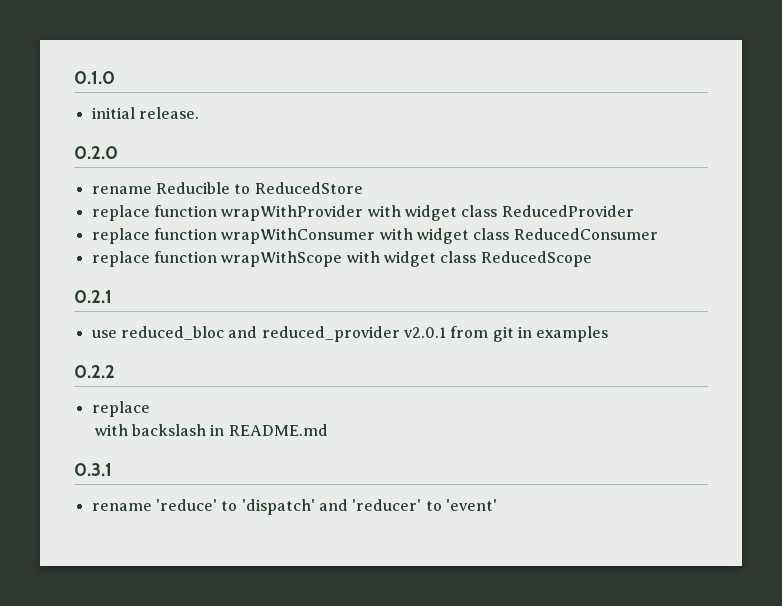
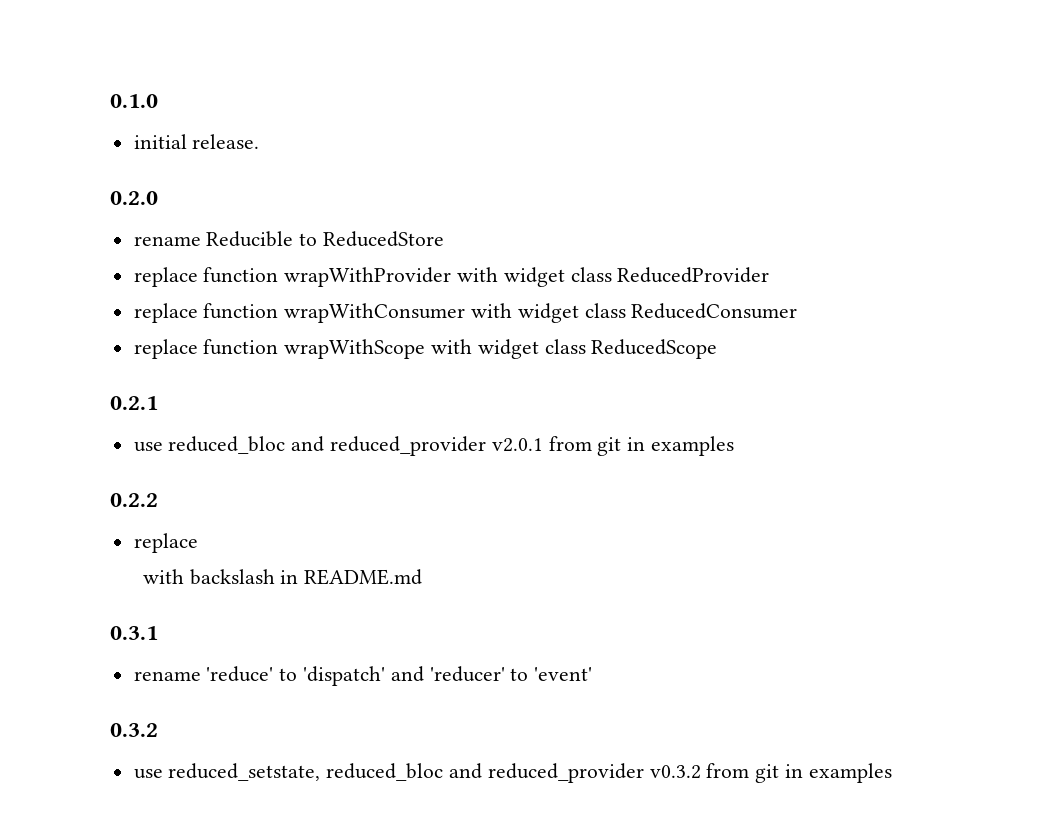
+ 0.3.2
+ use reduced_setstate, reduced_bloc and reduced_provider v0.3.2 from git in examples

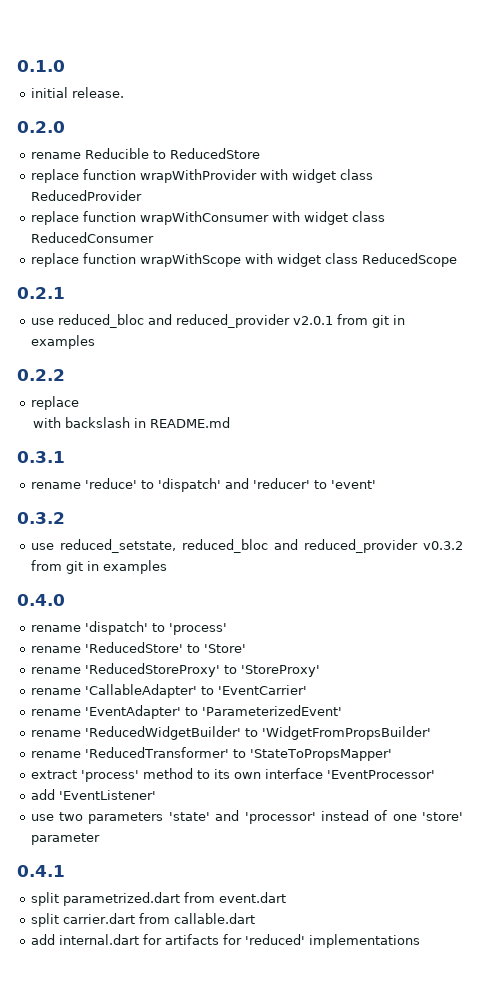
+ 0.4.0
+ rename 'dispatch' to 'process'
+ rename 'ReducedStore' to 'Store'
+ rename 'ReducedStoreProxy' to 'StoreProxy'
+ rename 'CallableAdapter' to 'EventCarrier'
+ rename 'EventAdapter' to 'ParameterizedEvent'
+ rename 'ReducedWidgetBuilder' to 'WidgetFromPropsBuilder'
+ rename 'ReducedTransformer' to 'StateToPropsMapper'
+ extract 'process' method to its own interface 'EventProcessor'
+ add 'EventListener'
+ use two parameters 'state' and 'processor' instead of one 'store' parameter
+ 0.4.1
+ split parametrized.dart from event.dart
+ split carrier.dart from callable.dart
+ add internal.dart for artifacts for 'reduced' implementations

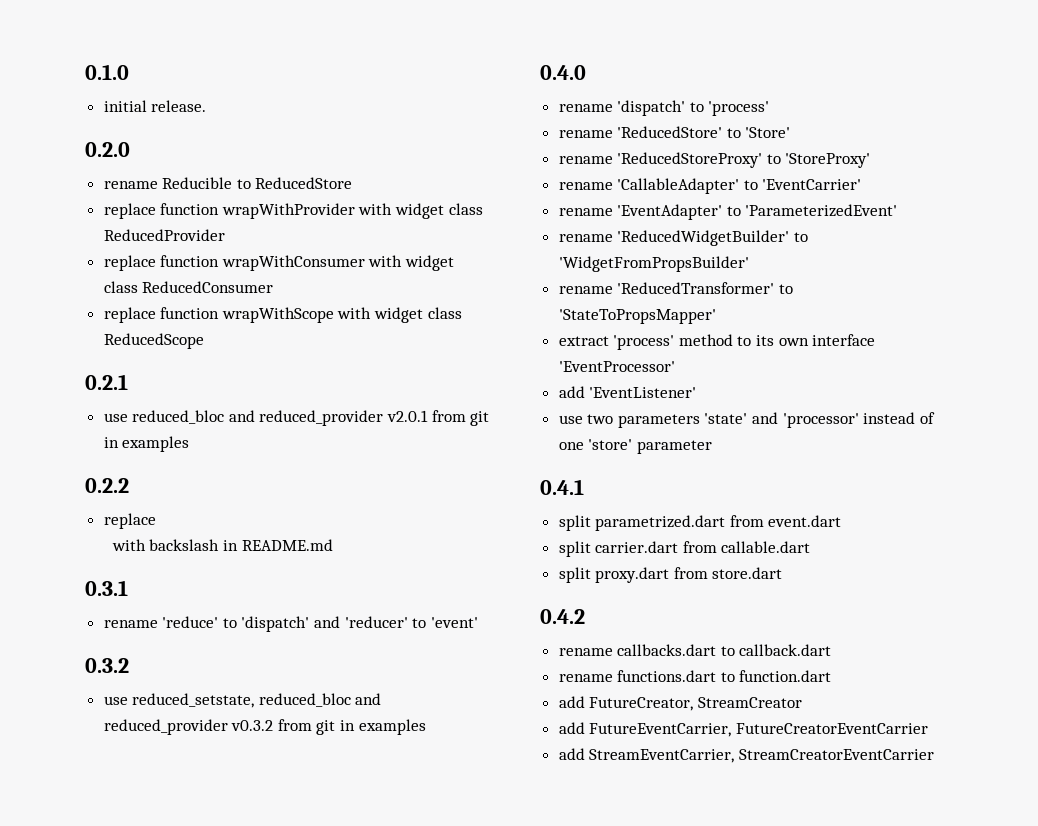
- add internal.dart for artifacts for 'reduced' implementations
+ split proxy.dart from store.dart
+ 0.4.2
+ rename callbacks.dart to callback.dart
+ rename functions.dart to function.dart
+ add FutureCreator, StreamCreator
+ add FutureEventCarrier, FutureCreatorEventCarrier
+ add StreamEventCarrier, StreamCreatorEventCarrier

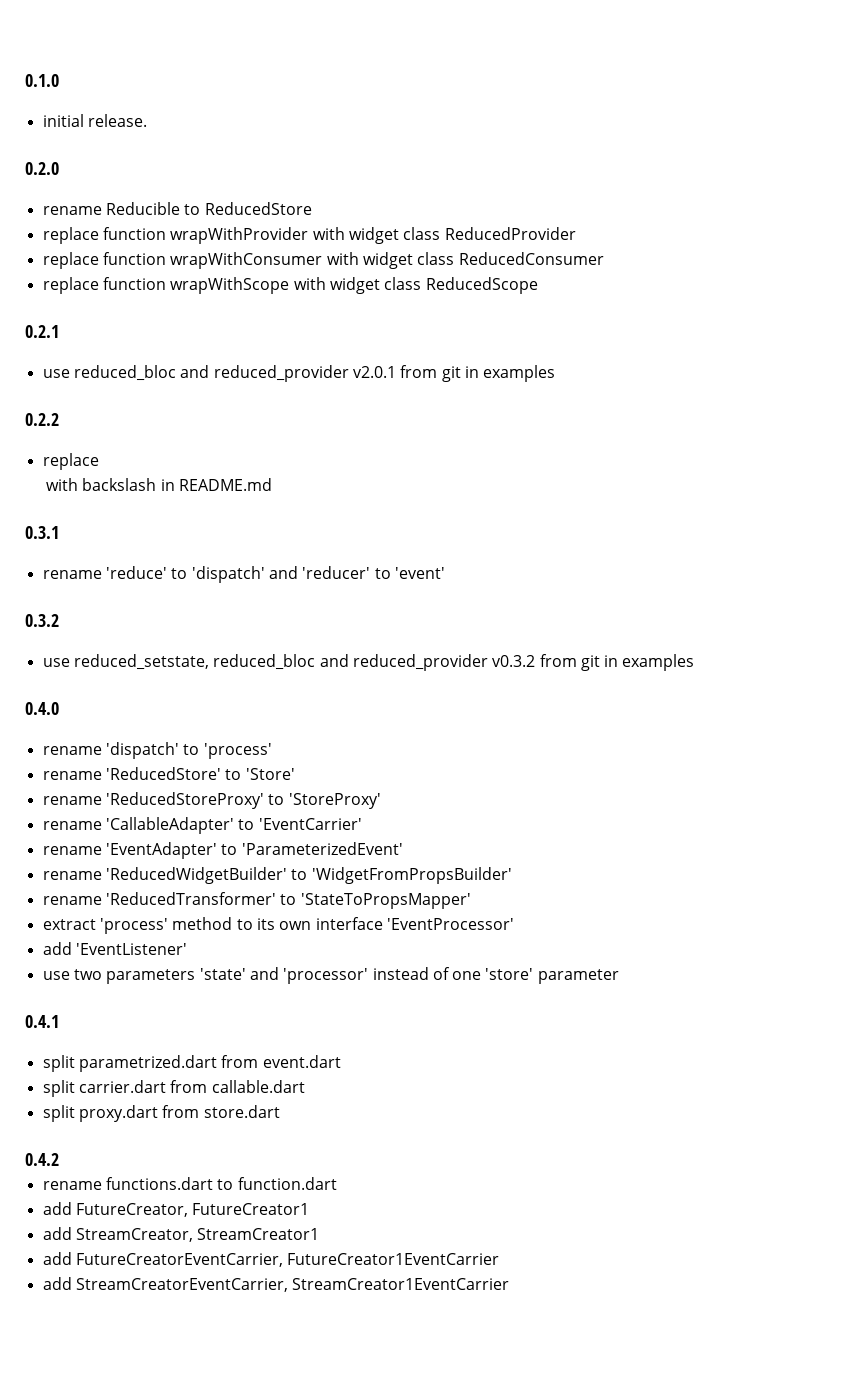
- rename callbacks.dart to callback.dart
- add FutureCreator, StreamCreator
- add FutureEventCarrier, FutureCreatorEventCarrier
- add StreamEventCarrier, StreamCreatorEventCarrier
+ add FutureCreator, FutureCreator1
+ add StreamCreator, StreamCreator1
+ add FutureCreatorEventCarrier, FutureCreator1EventCarrier
+ add StreamCreatorEventCarrier, StreamCreator1EventCarrier

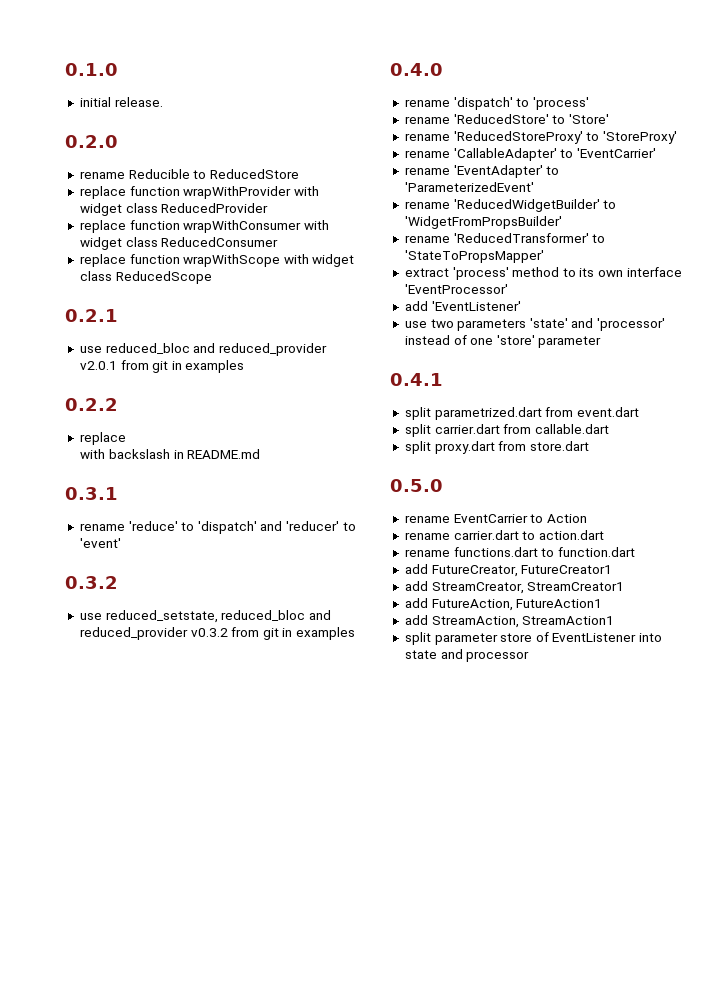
- 0.4.2
+ 0.5.0
+ rename EventCarrier to Action
+ rename carrier.dart to action.dart
- add FutureCreatorEventCarrier, FutureCreator1EventCarrier
- add StreamCreatorEventCarrier, StreamCreator1EventCarrier
+ add FutureAction, FutureAction1
+ add StreamAction, StreamAction1
+ split parameter store of EventListener into state and processor

